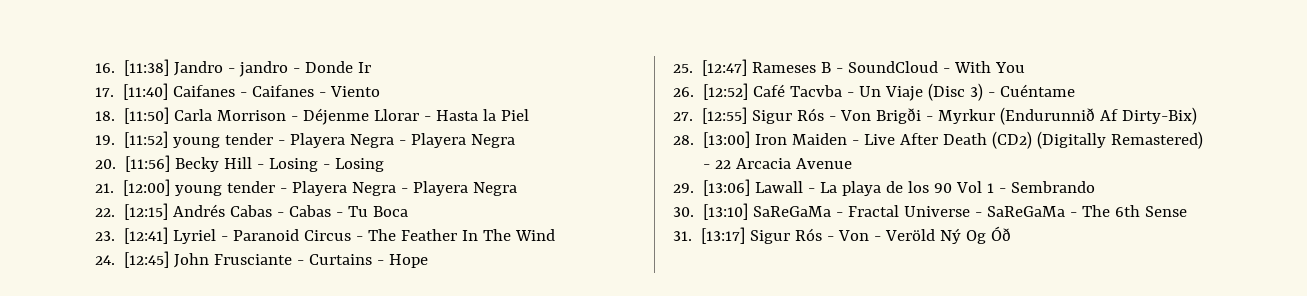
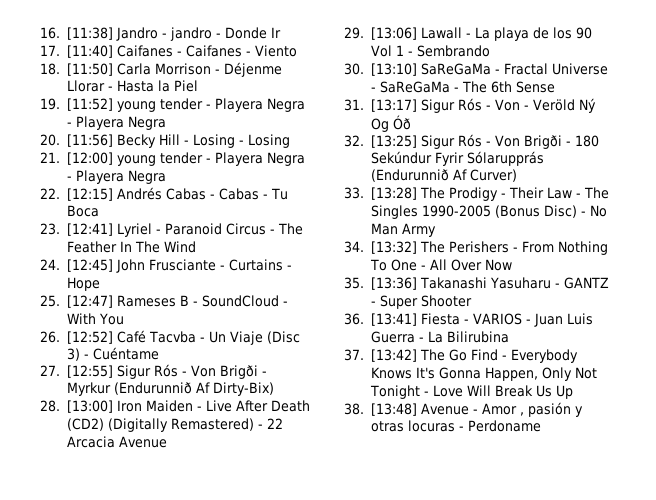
+ 32. [13:25] Sigur Rós - Von Brigði - 180 Sekúndur Fyrir Sólarupprás (Endurunnið Af Curver)
+ 33. [13:28] The Prodigy - Their Law - The Singles 1990-2005 (Bonus Disc) - No Man Army
+ 34. [13:32] The Perishers - From Nothing To One - All Over Now
+ 35. [13:36] Takanashi Yasuharu - GANTZ - Super Shooter
+ 36. [13:41] Fiesta - VARIOS - Juan Luis Guerra - La Bilirubina
+ 37. [13:42] The Go Find - Everybody Knows It's Gonna Happen, Only Not Tonight - Love Will Break Us Up
+ 38. [13:48] Avenue - Amor , pasión y otras locuras - Perdoname

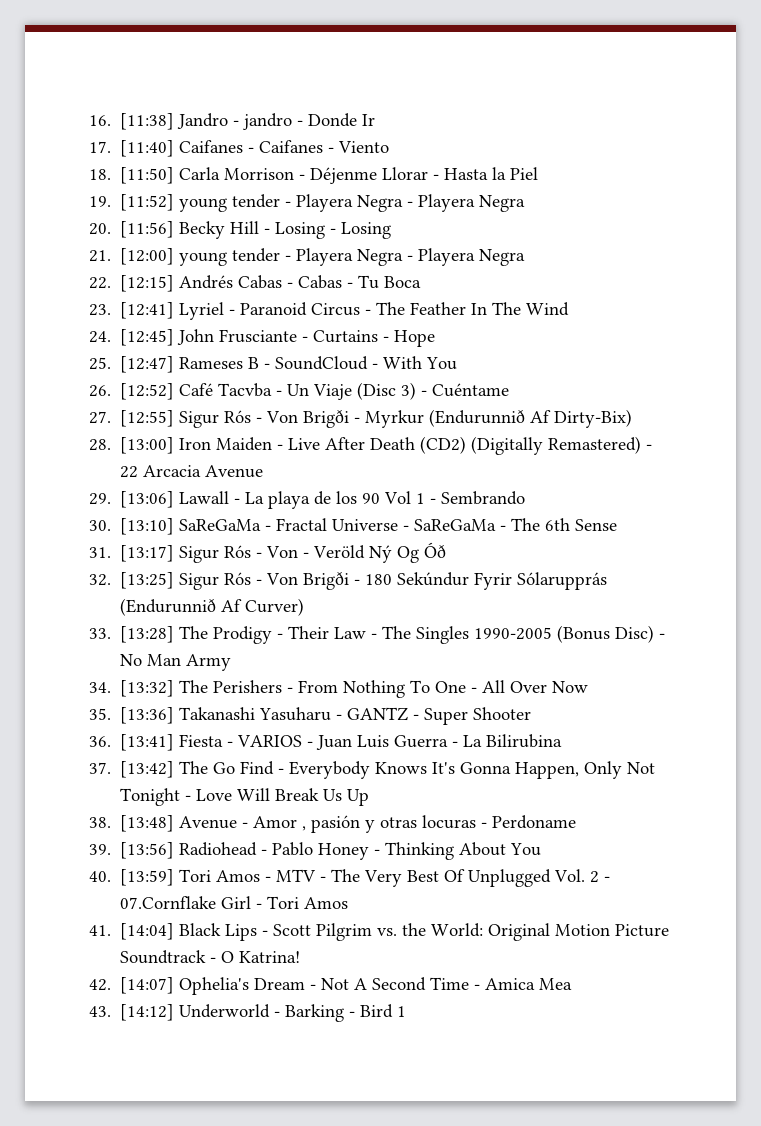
+ 39. [13:56] Radiohead - Pablo Honey - Thinking About You
+ 40. [13:59] Tori Amos - MTV - The Very Best Of Unplugged Vol. 2 - 07.Cornflake Girl - Tori Amos
+ 41. [14:04] Black Lips - Scott Pilgrim vs. the World: Original Motion Picture Soundtrack - O Katrina!
+ 42. [14:07] Ophelia's Dream - Not A Second Time - Amica Mea
+ 43. [14:12] Underworld - Barking - Bird 1

